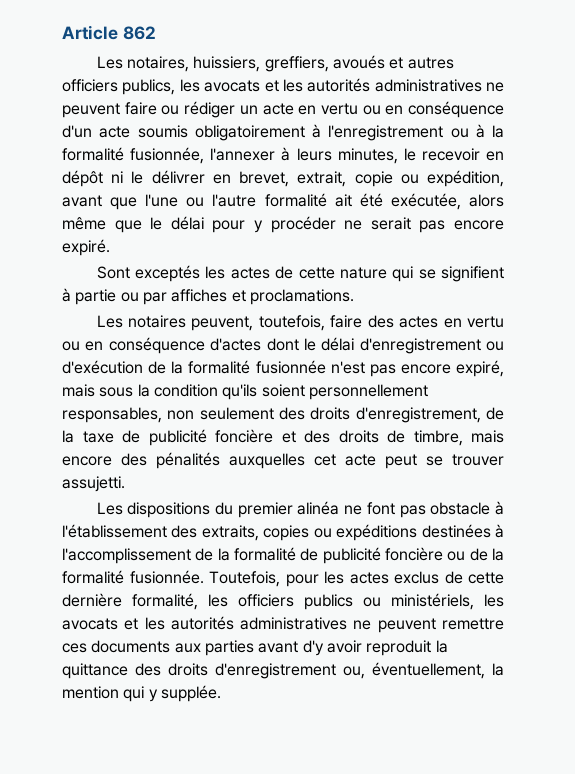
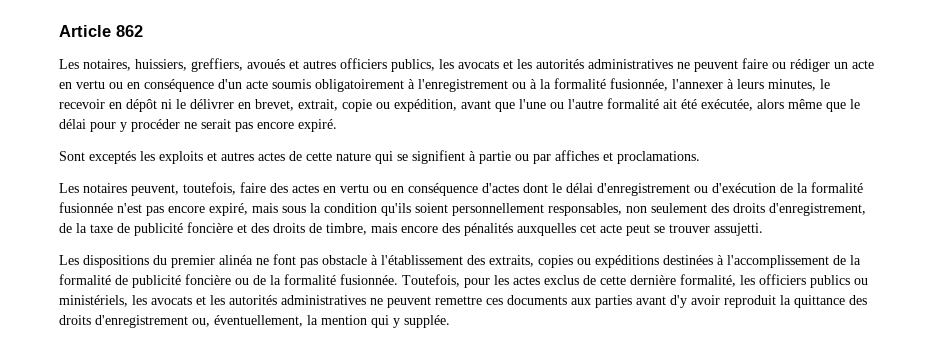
- Sont exceptés les actes de cette nature qui se signifient à partie ou par affiches et proclamations.
+ Sont exceptés les exploits et autres actes de cette nature qui se signifient à partie ou par affiches et proclamations.

